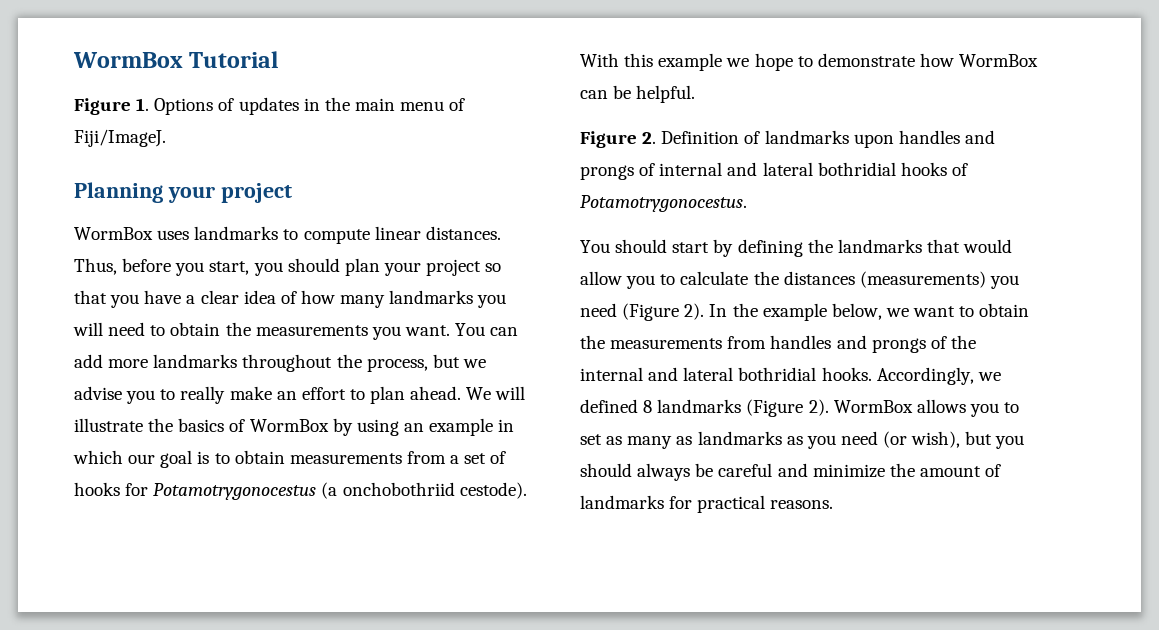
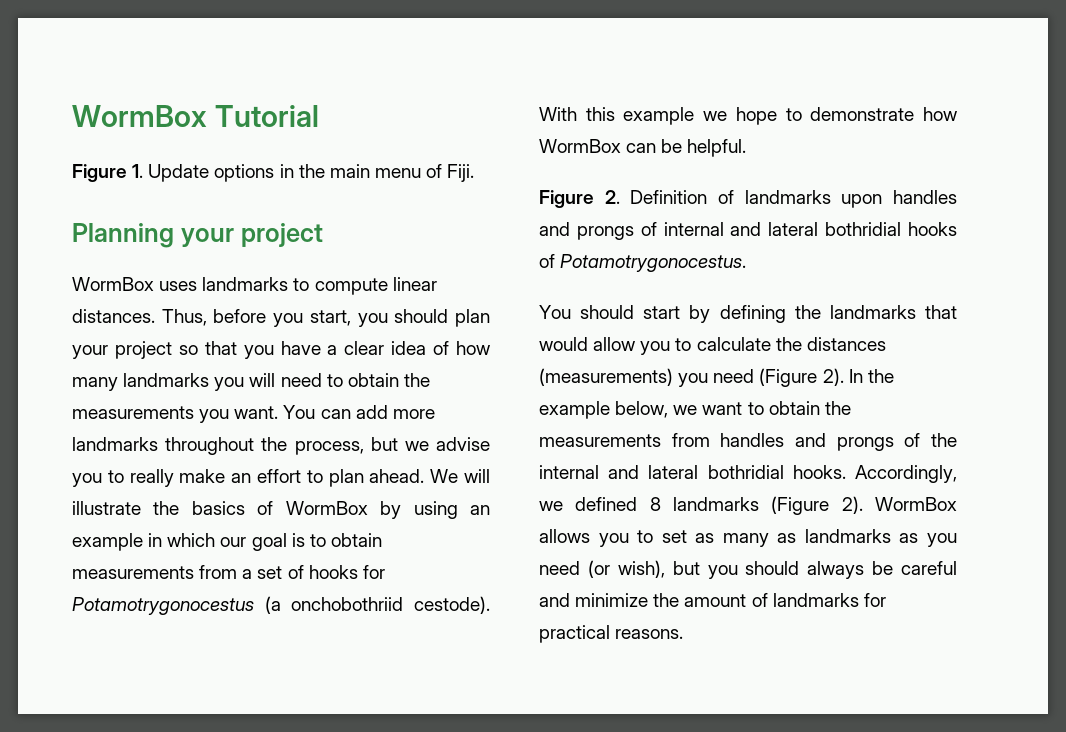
- Figure 1. Options of updates in the main menu of Fiji/ImageJ.
+ Figure 1. Update options in the main menu of Fiji.

